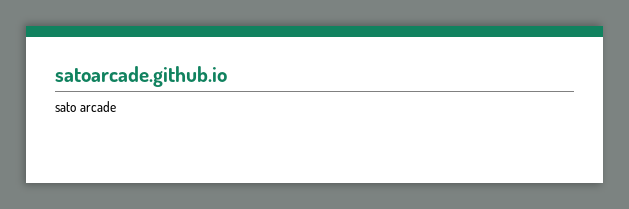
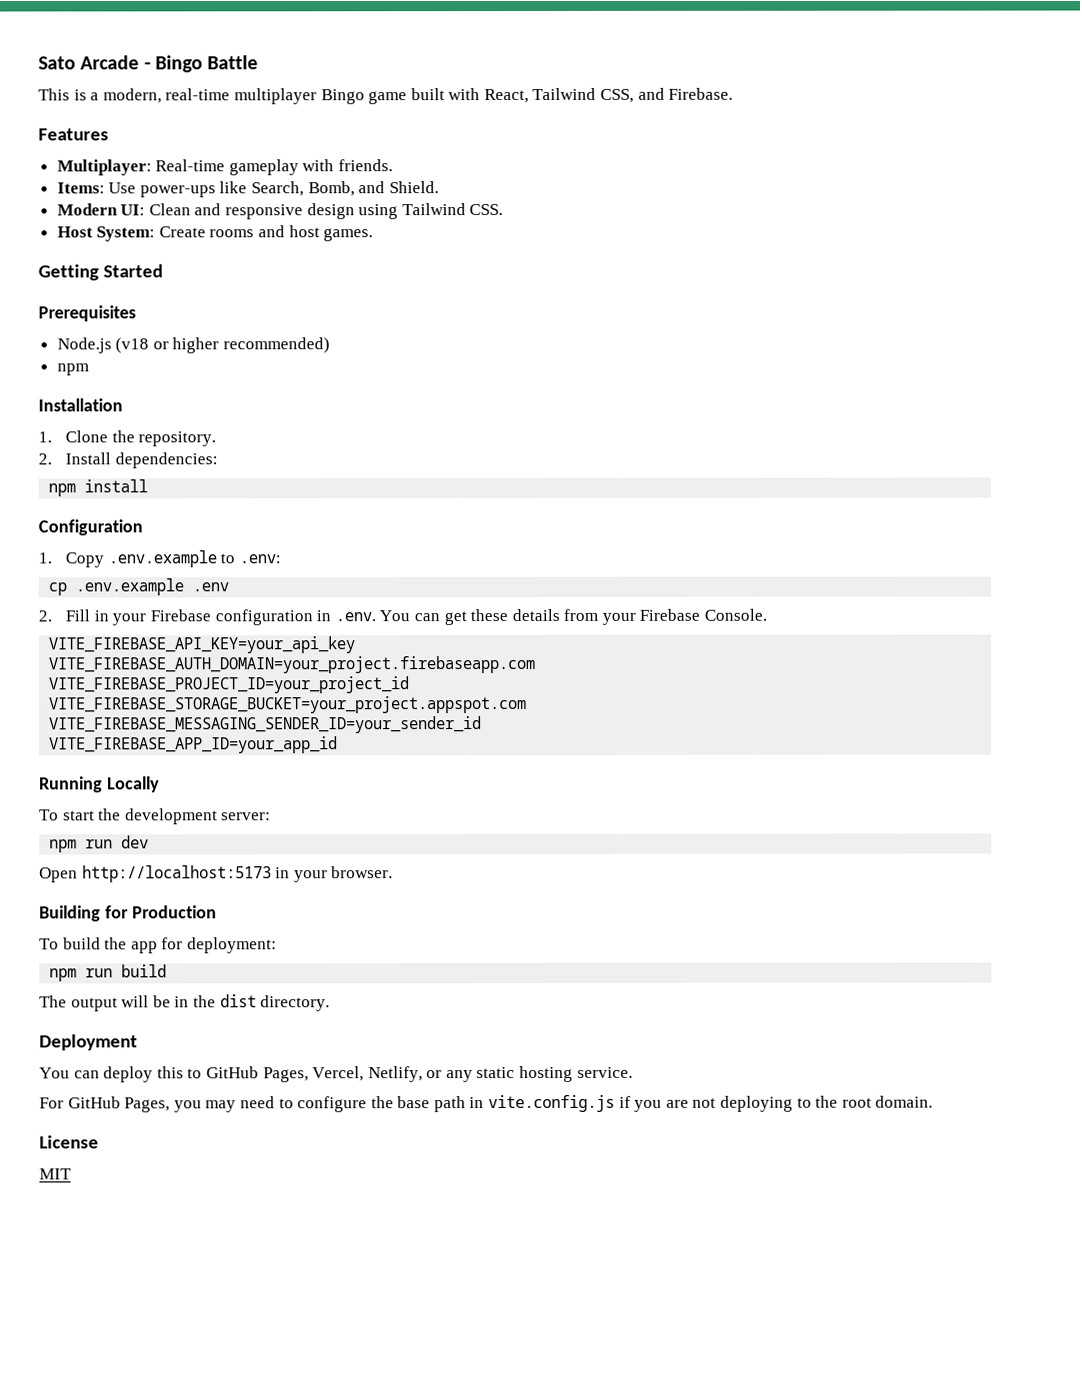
- satoarcade.github.io
- sato arcade
+ Sato Arcade - Bingo Battle
+ This is a modern, real-time multiplayer Bingo game built with React, Tailwind CSS, and Firebase.
+ Features
+ Multiplayer: Real-time gameplay with friends.
+ Items: Use power-ups like Search, Bomb, and Shield.
+ Modern UI: Clean and responsive design using Tailwind CSS.
+ Host System: Create rooms and host games.
+ Getting Started
+ Prerequisites
+ Node.js (v18 or higher recommended)
+ npm
+ Installation
+ 1. Clone the repository.
+ 2. Install dependencies:
+ npm install
+ Configuration
+ 1. Copy .env.example to .env:
+ cp .env.example .env
+ 2. Fill in your Firebase configuration in .env. You can get these details from your Firebase Console.
+ VITE_FIREBASE_API_KEY=your_api_key
+ VITE_FIREBASE_AUTH_DOMAIN=your_project.firebaseapp.com
+ VITE_FIREBASE_PROJECT_ID=your_project_id
+ VITE_FIREBASE_STORAGE_BUCKET=your_project.appspot.com
+ VITE_FIREBASE_MESSAGING_SENDER_ID=your_sender_id
+ VITE_FIREBASE_APP_ID=your_app_id
+ Running Locally
+ To start the development server:
+ npm run dev
+ Open http://localhost:5173 in your browser.
+ Building for Production
+ To build the app for deployment:
+ npm run build
+ The output will be in the dist directory.
+ Deployment
+ You can deploy this to GitHub Pages, Vercel, Netlify, or any static hosting service.
+ For GitHub Pages, you may need to configure the base path in vite.config.js if you are not deploying to the root domain.
+ License
+ MIT

